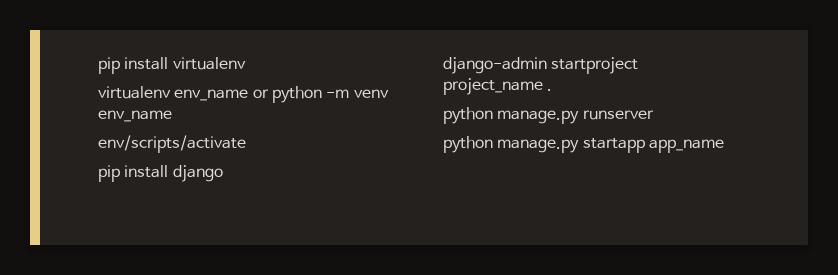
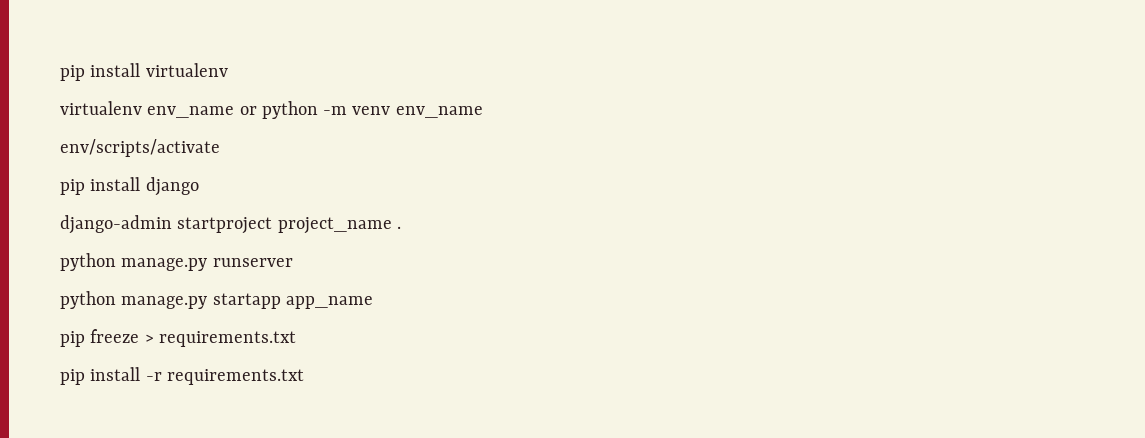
+ pip freeze > requirements.txt
+ pip install -r requirements.txt

